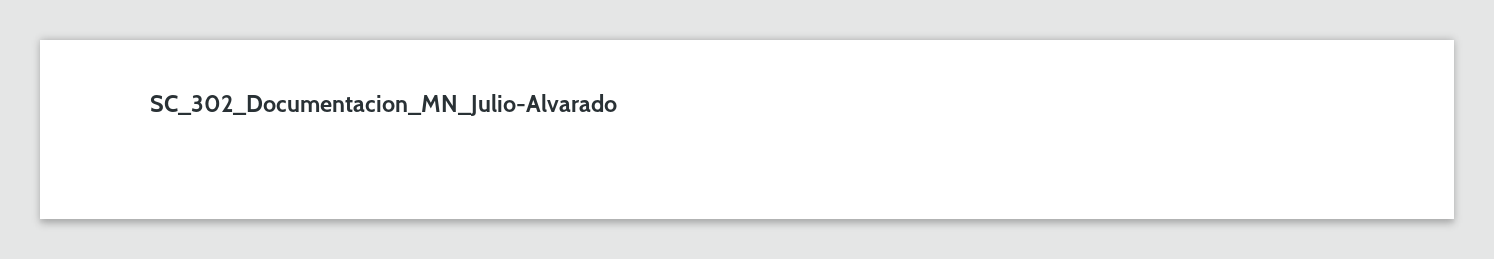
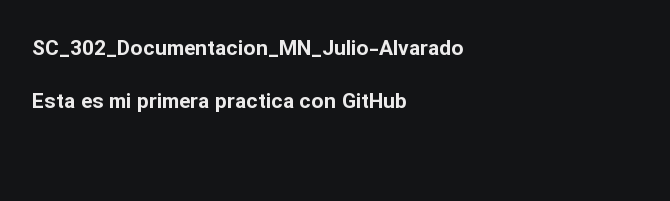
+ Esta es mi primera practica con GitHub

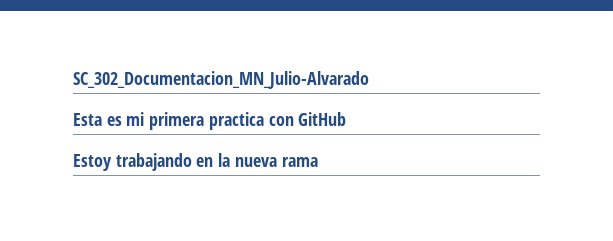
+ Estoy trabajando en la nueva rama

